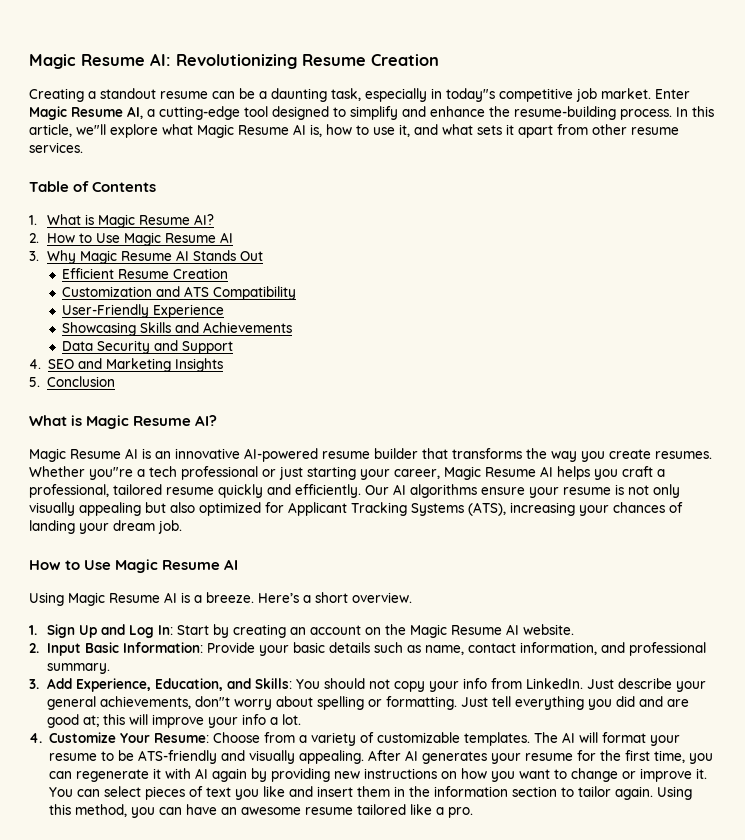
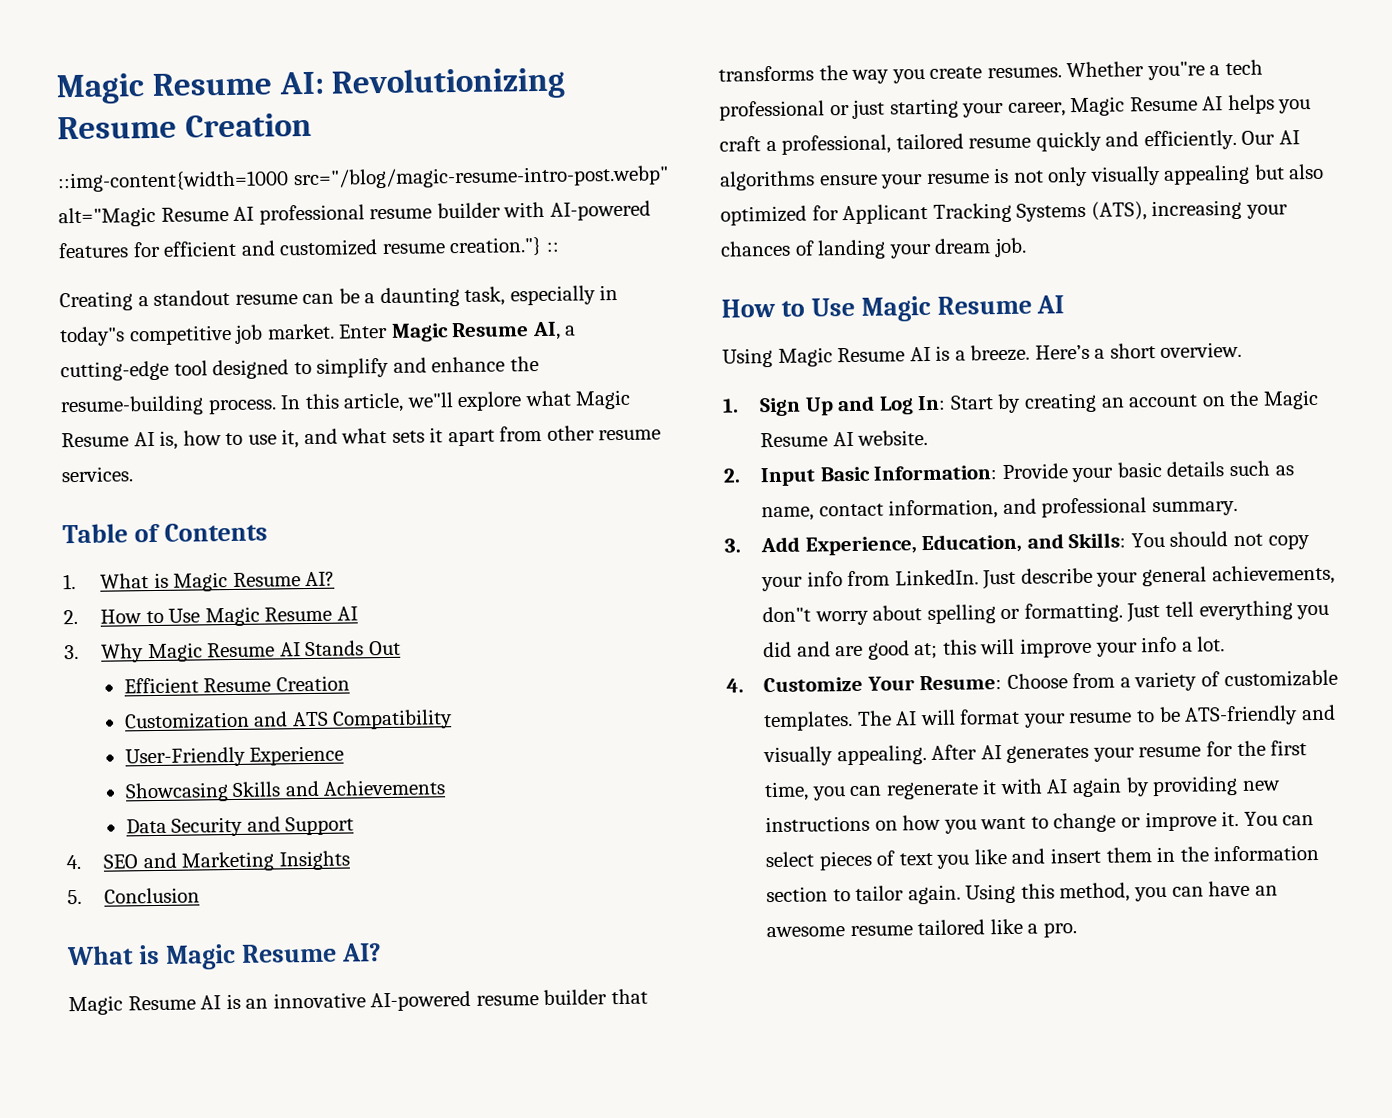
+ ::img-content{width=1000 src="/blog/magic-resume-intro-post.webp" alt="Magic Resume AI professional resume builder with AI-powered features for efficient and customized resume creation."} ::

